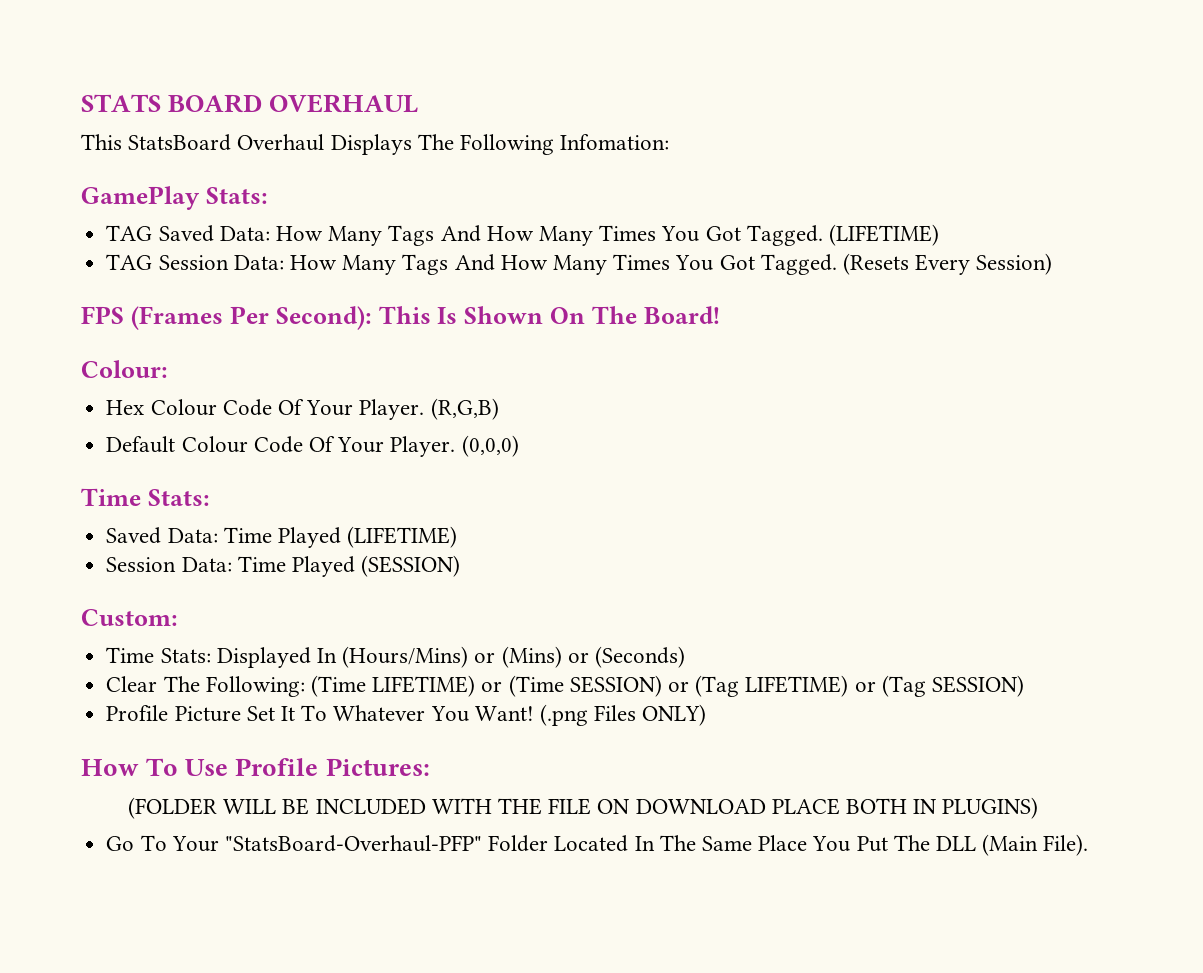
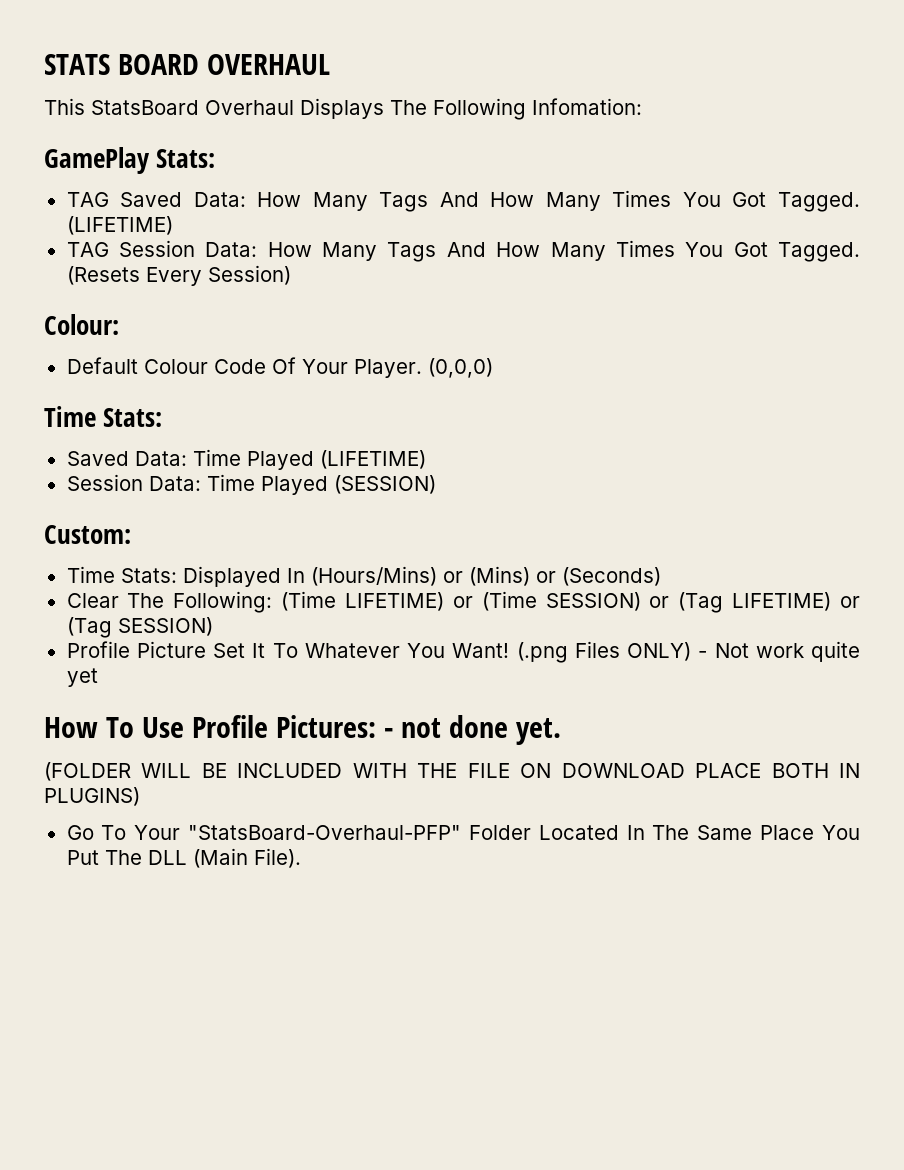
- FPS (Frames Per Second): This Is Shown On The Board!
  Colour:
- Hex Colour Code Of Your Player. (R,G,B)
- (.png Files ONLY)
+ (.png Files ONLY) - Not work quite yet
- How To Use Profile Pictures:
+ How To Use Profile Pictures: - not done yet.

